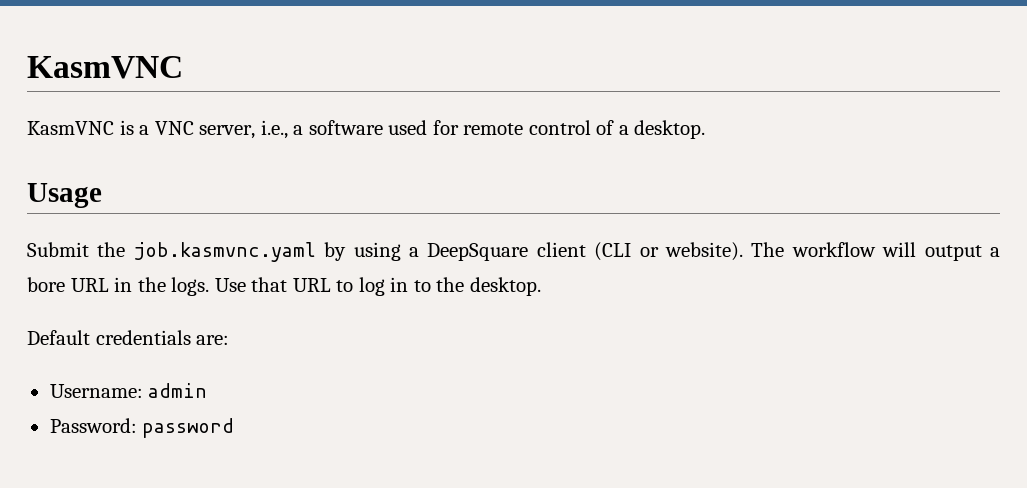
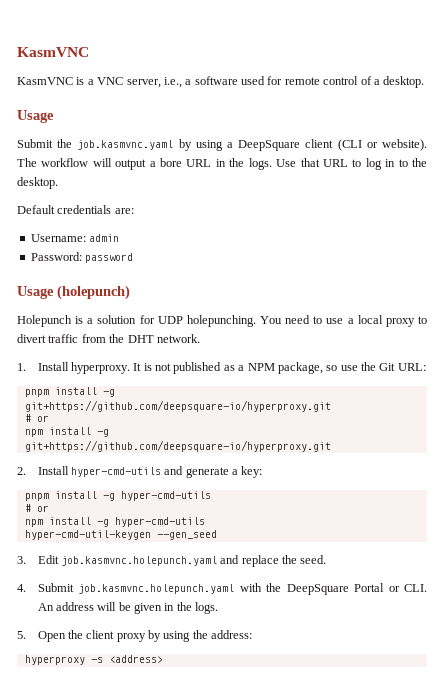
+ Usage (holepunch)
+ Holepunch is a solution for UDP holepunching. You need to use a local proxy to divert traffic from the DHT network.
+ 1. Install hyperproxy. It is not published as a NPM package, so use the Git URL:
+ pnpm install -g git+https://github.com/deepsquare-io/hyperproxy.git
+ # or
+ npm install -g git+https://github.com/deepsquare-io/hyperproxy.git
+ 2. Install hyper-cmd-utils and generate a key:
+ pnpm install -g hyper-cmd-utils
+ # or
+ npm install -g hyper-cmd-utils
+ hyper-cmd-util-keygen --gen_seed
+ 3. Edit job.kasmvnc.holepunch.yaml and replace the seed.
+ 4. Submit job.kasmvnc.holepunch.yaml with the DeepSquare Portal or CLI. An address will be given in the logs.
+ 5. Open the client proxy by using the address:
+ hyperproxy -s <address>

